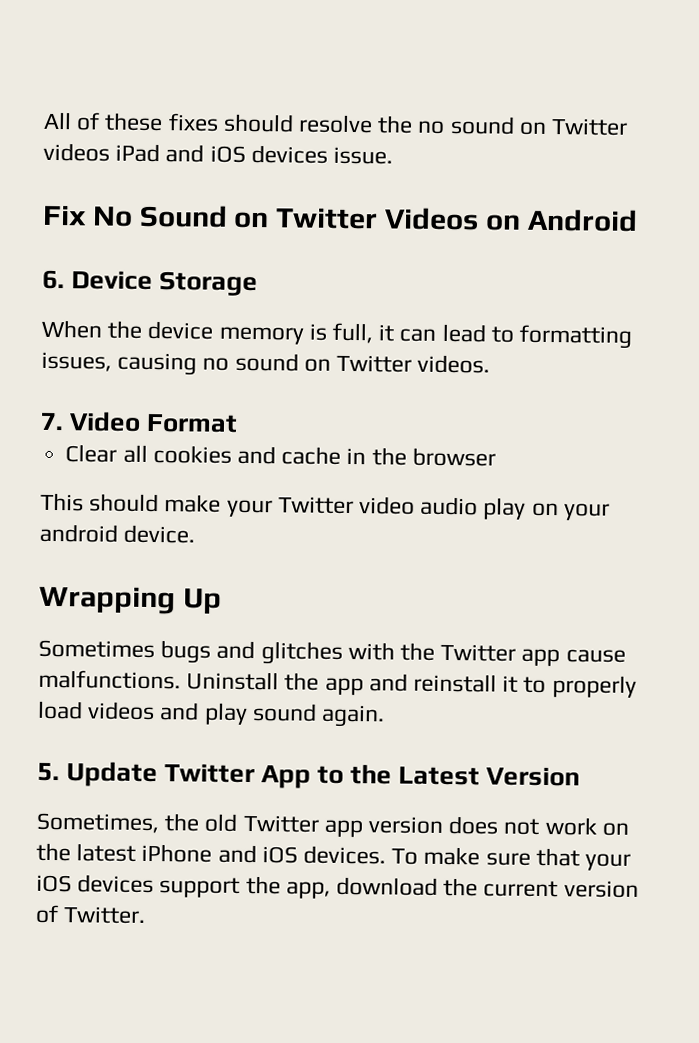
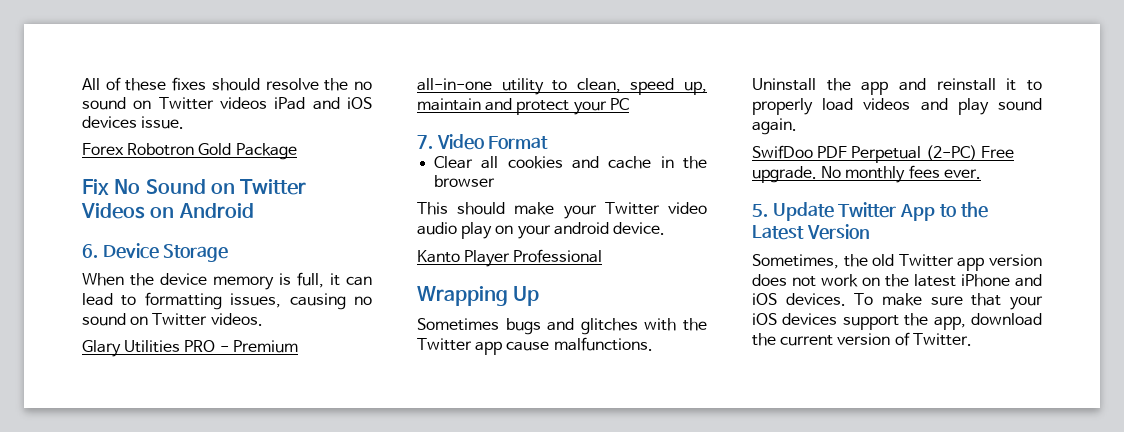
+ Forex Robotron Gold Package
+ Glary Utilities PRO - Premium all-in-one utility to clean, speed up, maintain and protect your PC
+ Kanto Player Professional
+ SwifDoo PDF Perpetual (2-PC) Free upgrade. No monthly fees ever.

